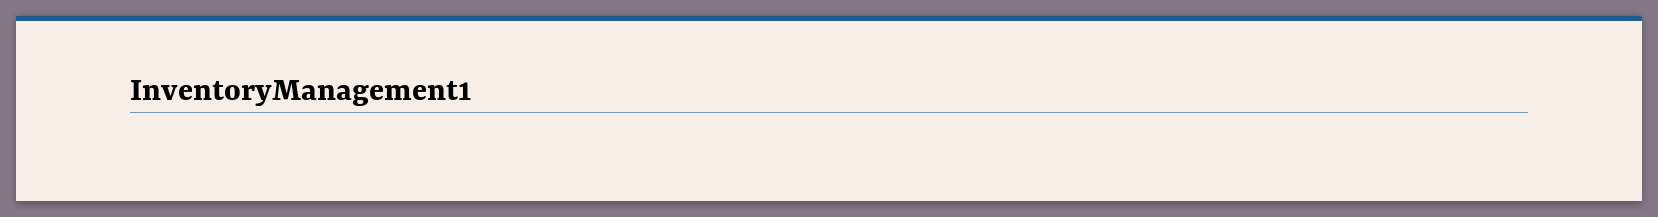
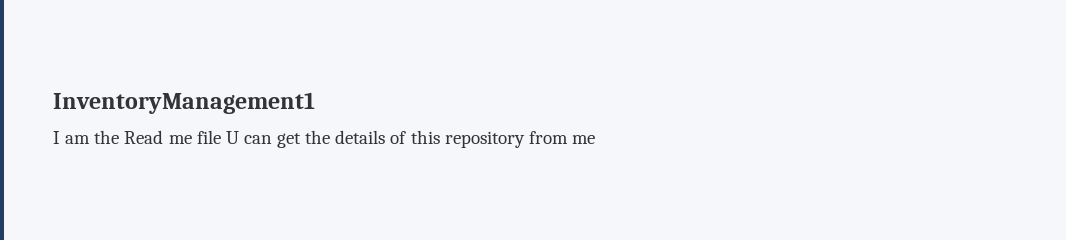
+ I am the Read me file U can get the details of this repository from me

